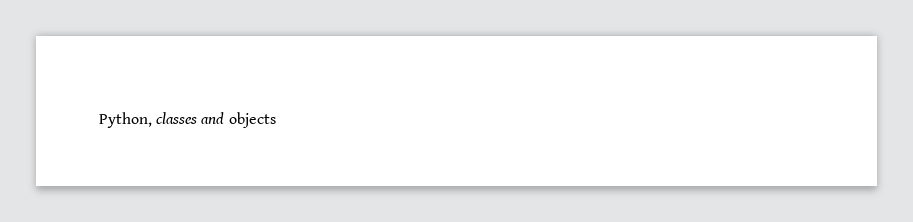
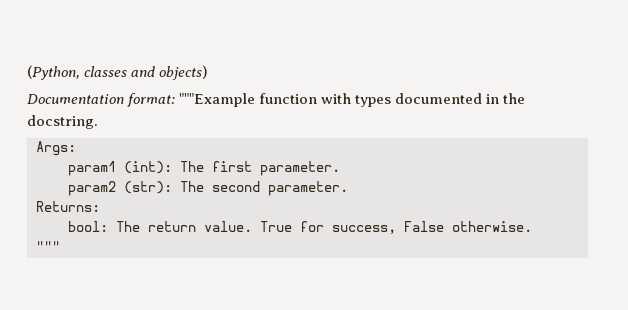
- Python, classes and objects
+ (Python, classes and objects)
+ Documentation format: """Example function with types documented in the docstring.
+ Args:
+ param1 (int): The first parameter.
+ param2 (str): The second parameter.
+ Returns:
+ bool: The return value. True for success, False otherwise.
+ """

